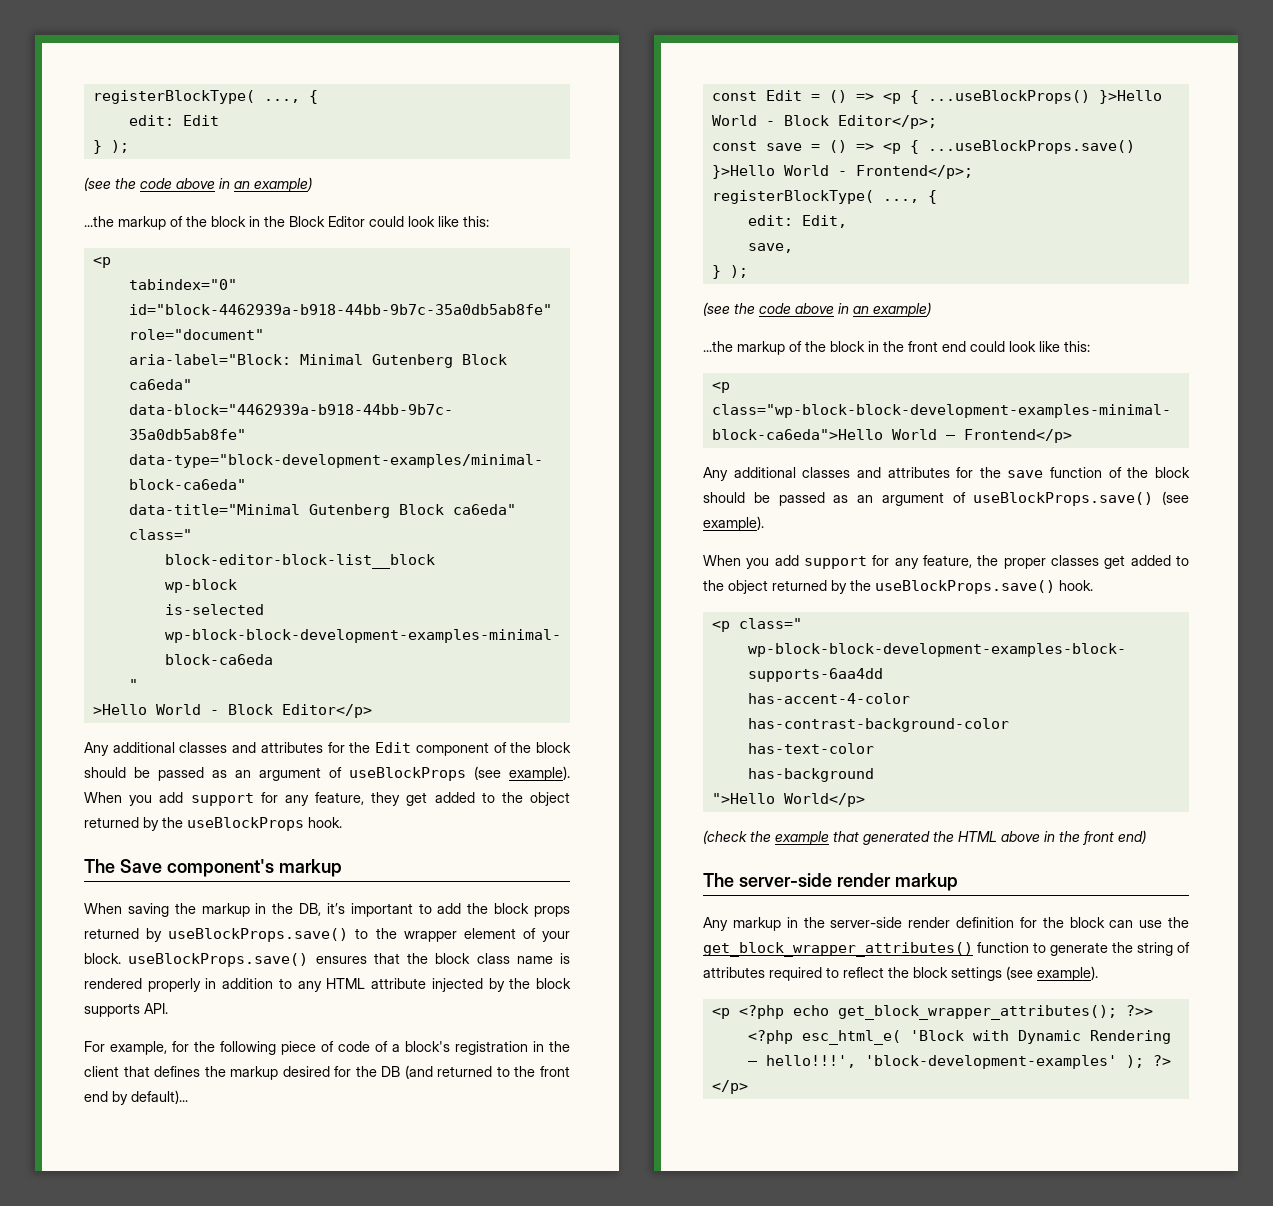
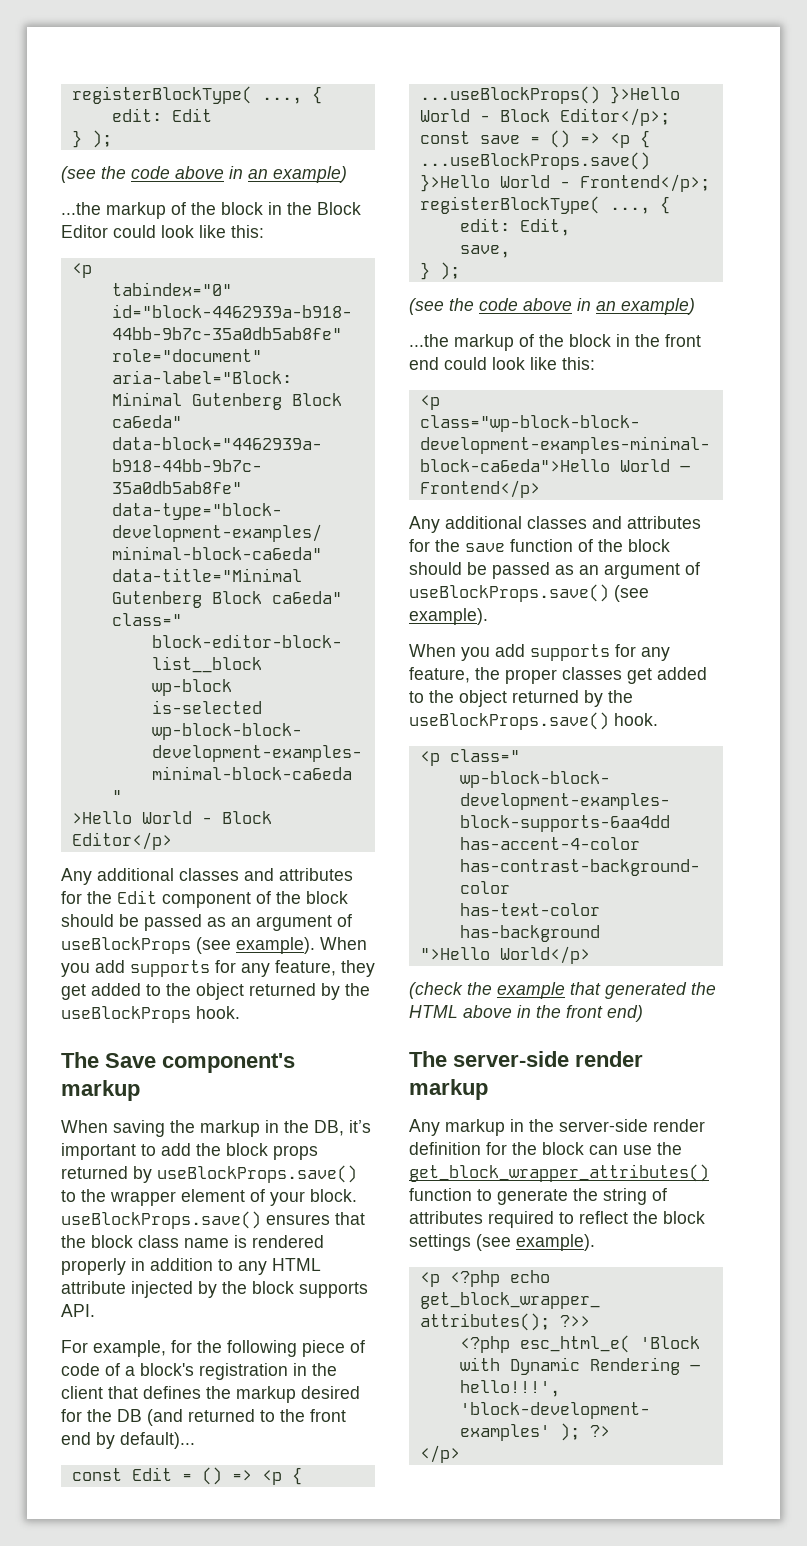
- When you add support for any feature, they get added to the object returned by the useBlockProps hook.
+ When you add supports for any feature, they get added to the object returned by the useBlockProps hook.
- When you add support for any feature, the proper classes get added to the object returned by the useBlockProps.save() hook.
+ When you add supports for any feature, the proper classes get added to the object returned by the useBlockProps.save() hook.

